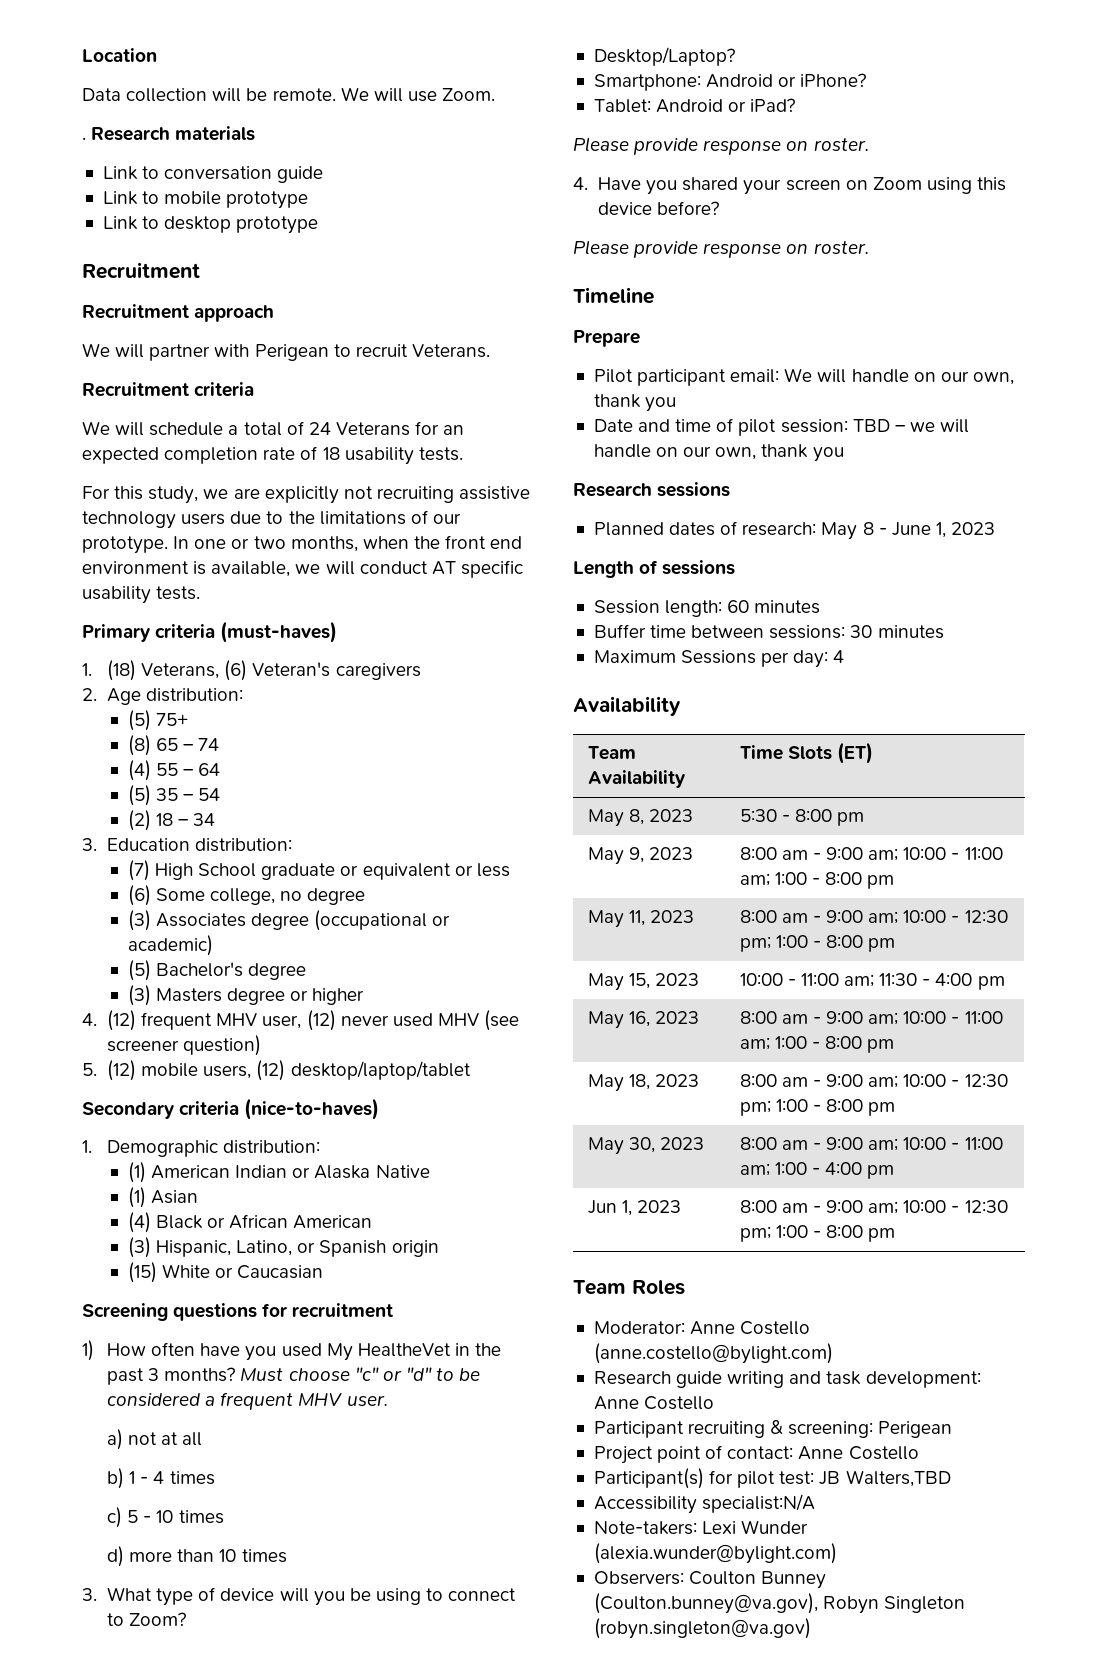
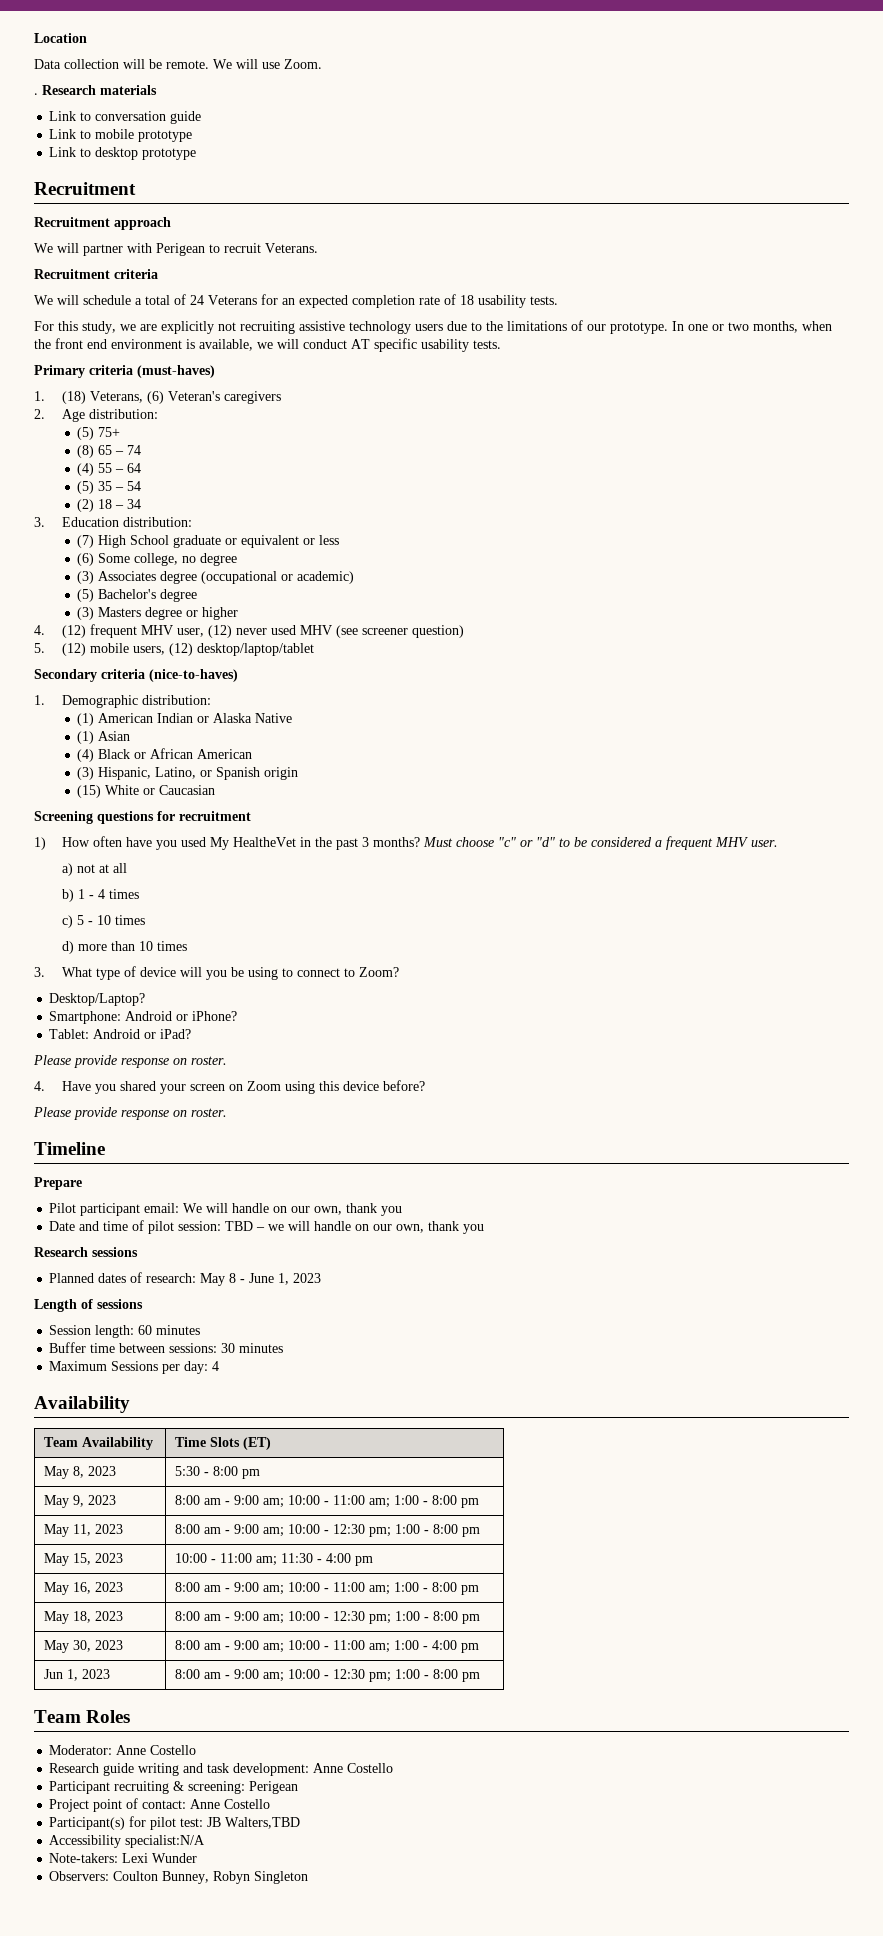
- Moderator: Anne Costello (anne.costello@bylight.com)
+ Moderator: Anne Costello
- Note-takers: Lexi Wunder (alexia.wunder@bylight.com)
+ Note-takers: Lexi Wunder
- Observers: Coulton Bunney (Coulton.bunney@va.gov), Robyn Singleton (robyn.singleton@va.gov)
+ Observers: Coulton Bunney, Robyn Singleton

